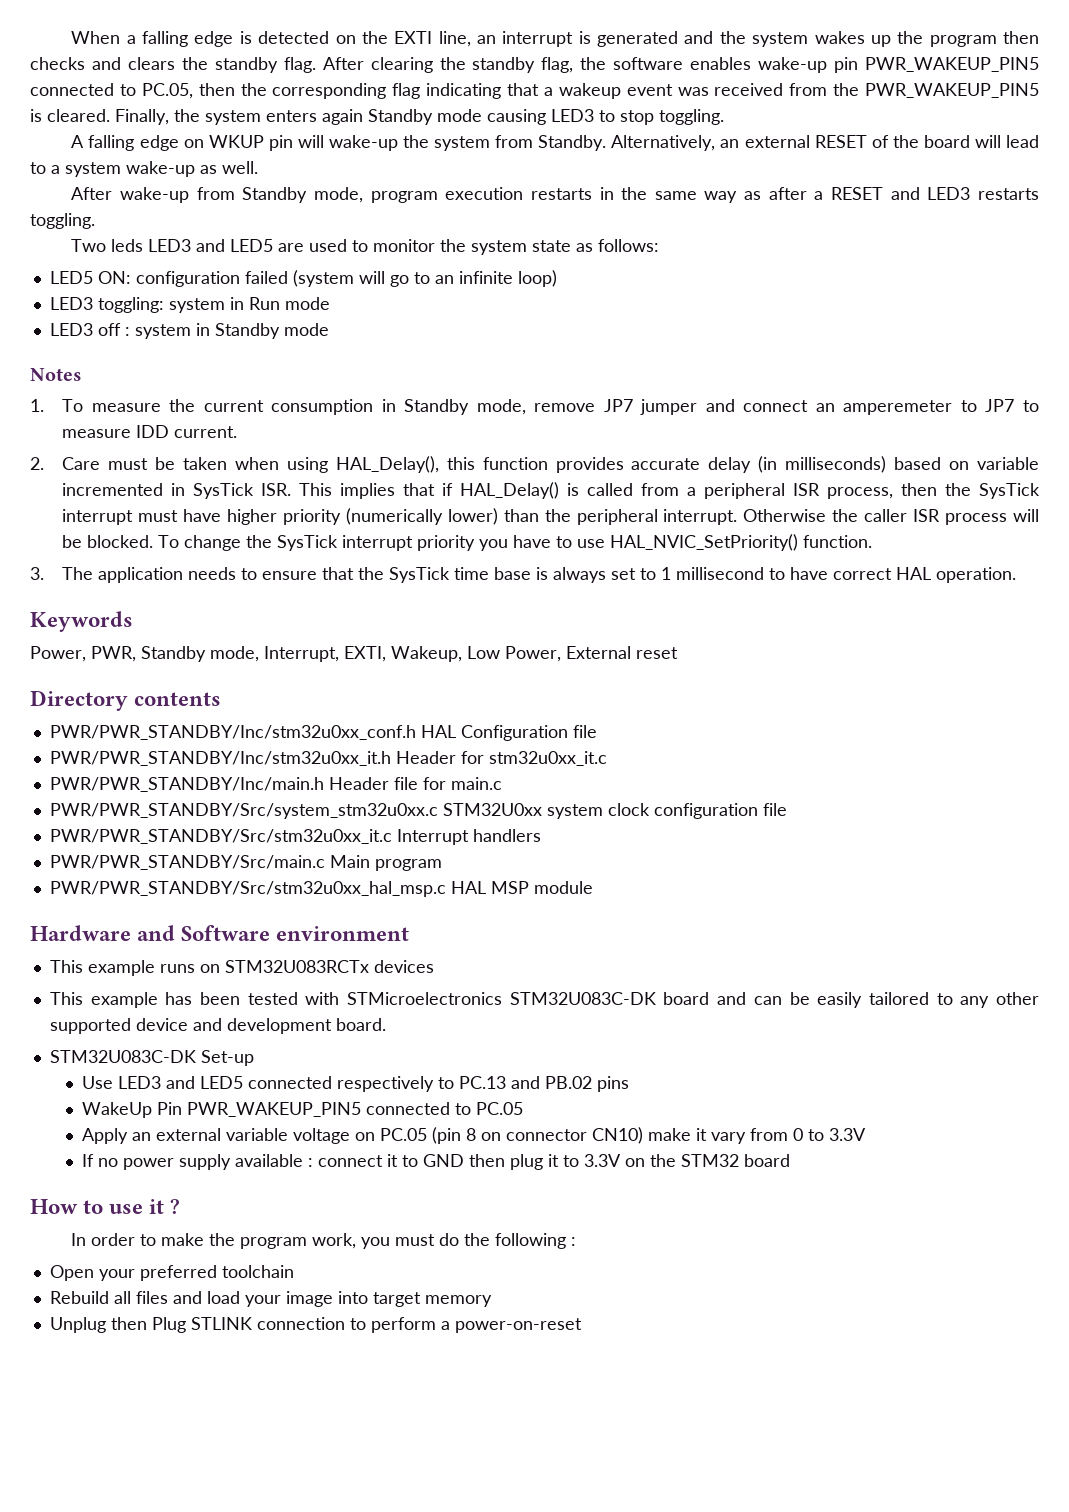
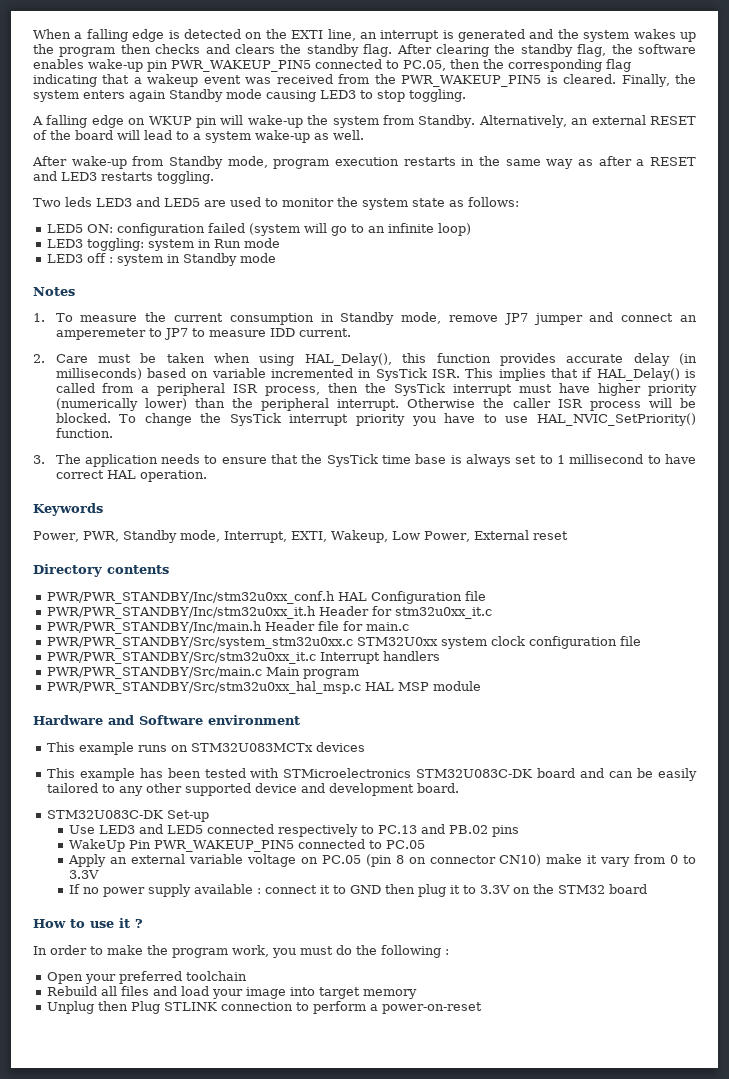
- This example runs on STM32U083RCTx devices
+ This example runs on STM32U083MCTx devices

